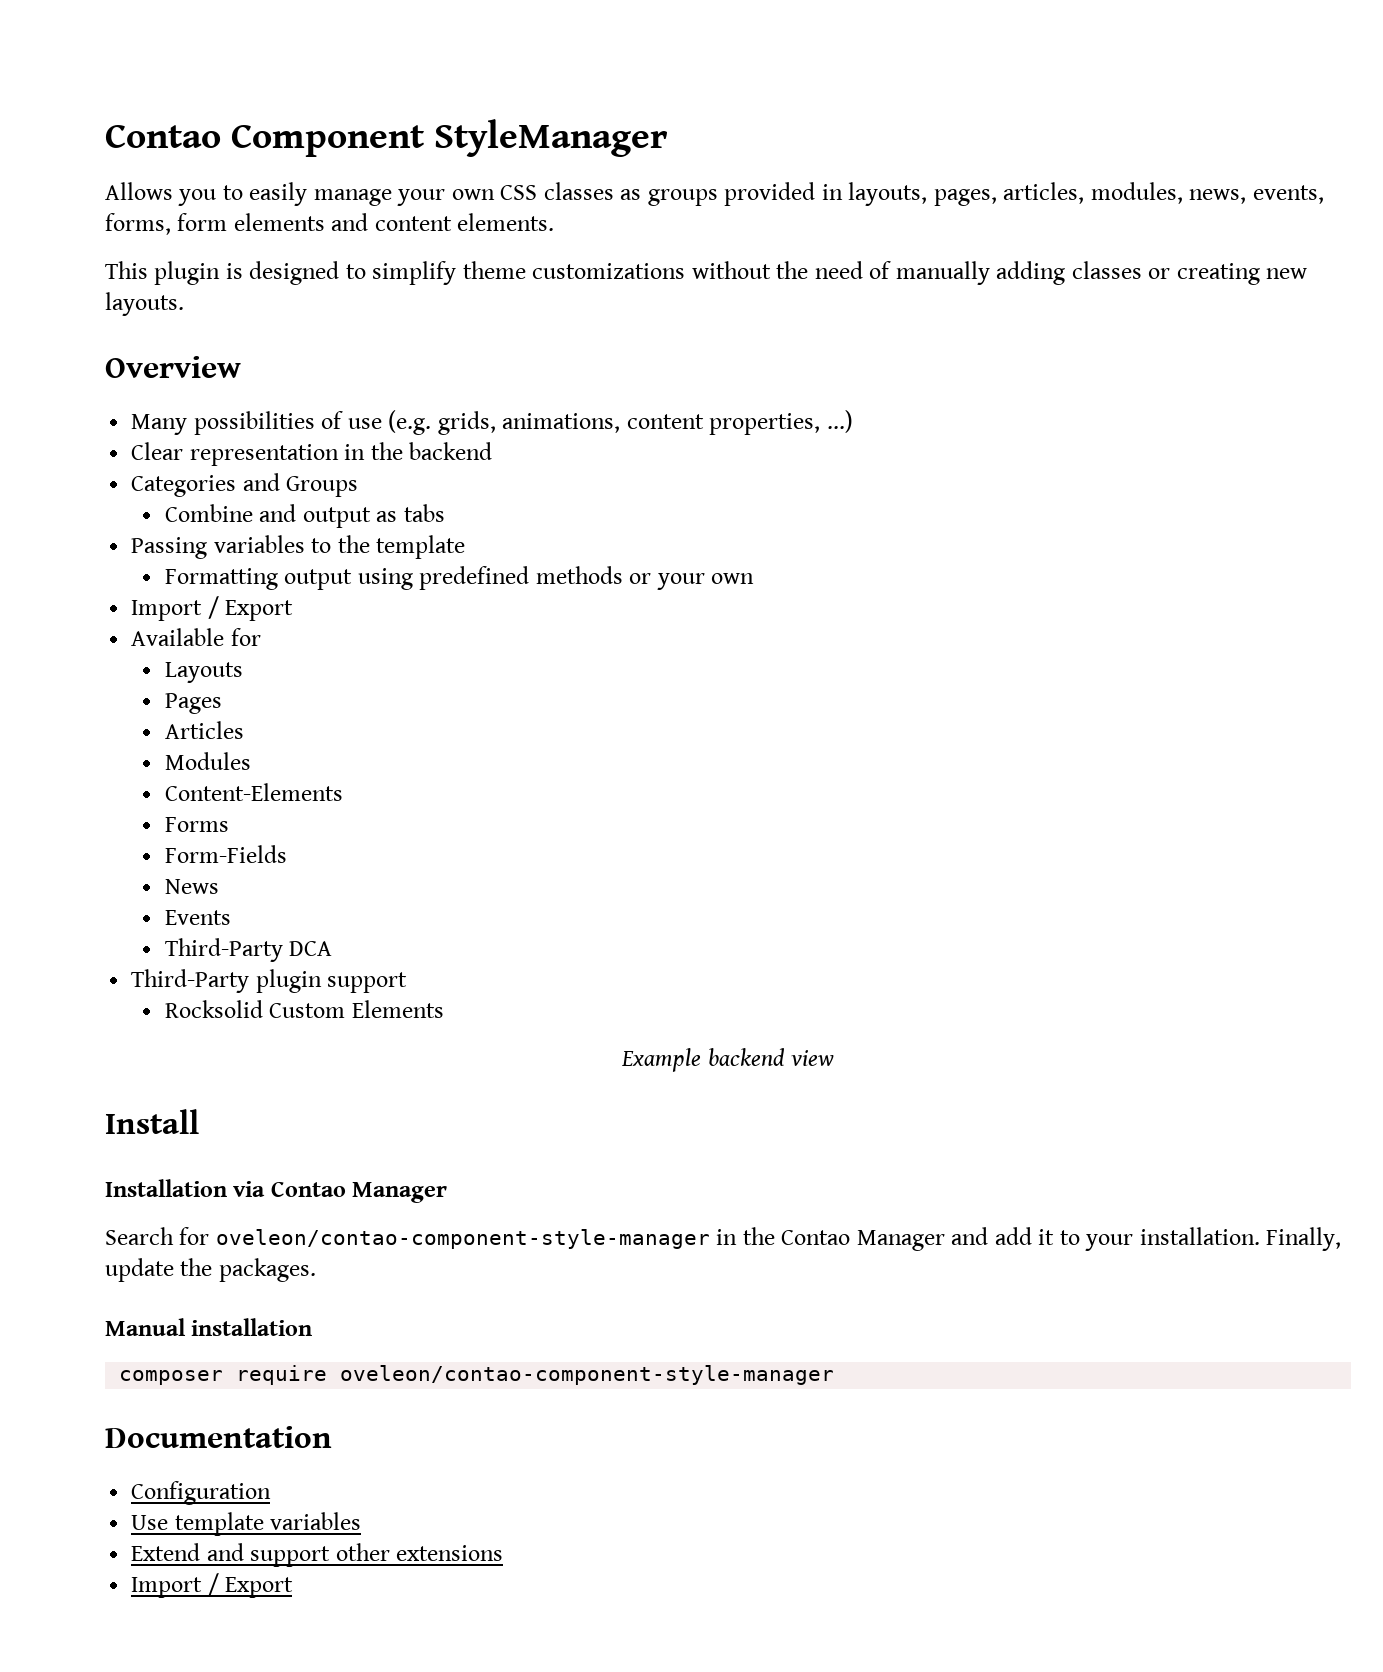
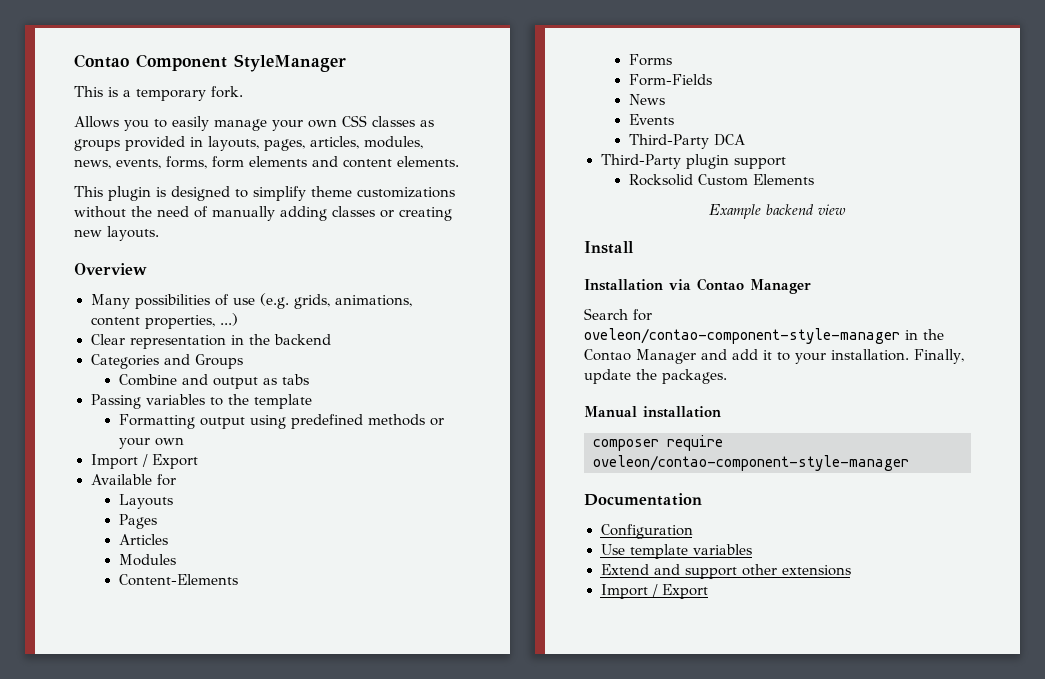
+ This is a temporary fork.

